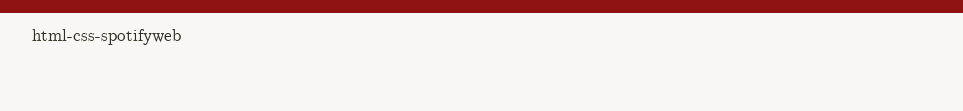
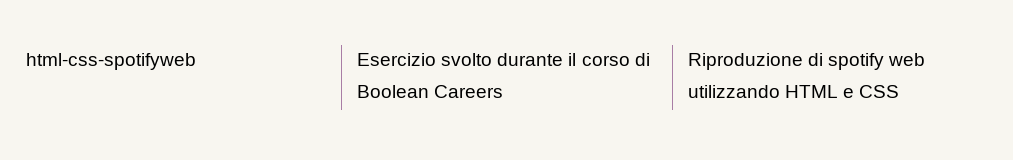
+ Esercizio svolto durante il corso di Boolean Careers
+ Riproduzione di spotify web utilizzando HTML e CSS

